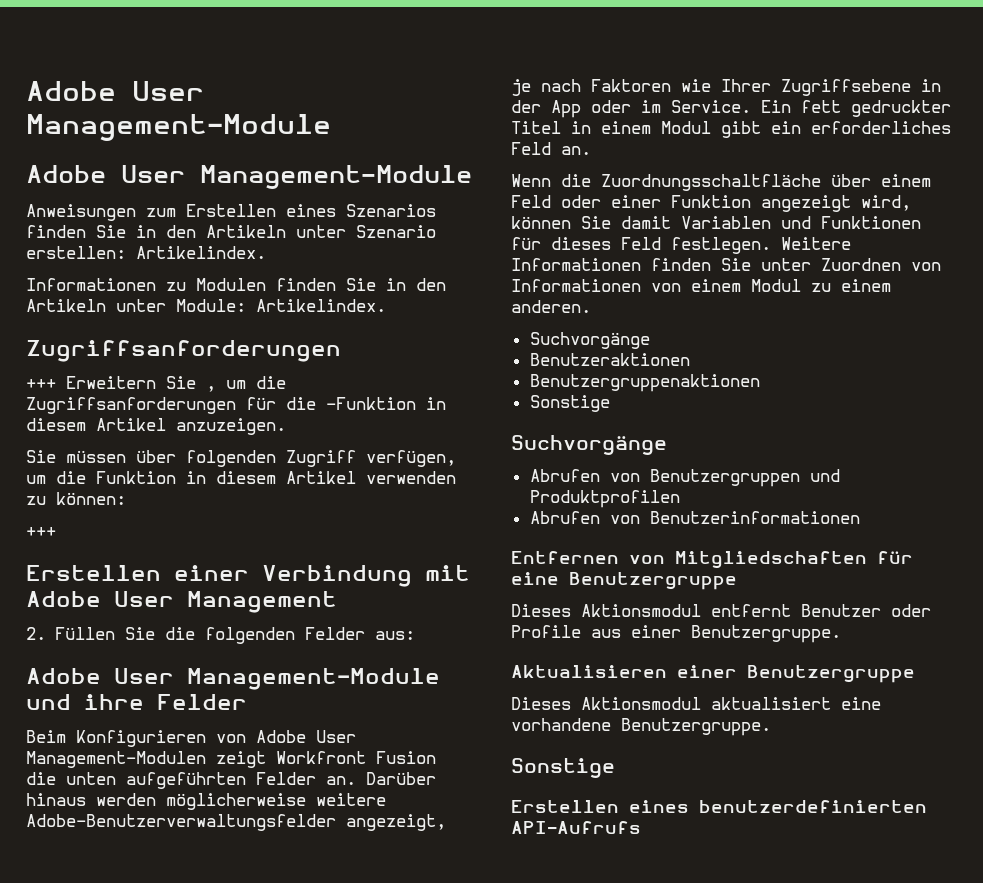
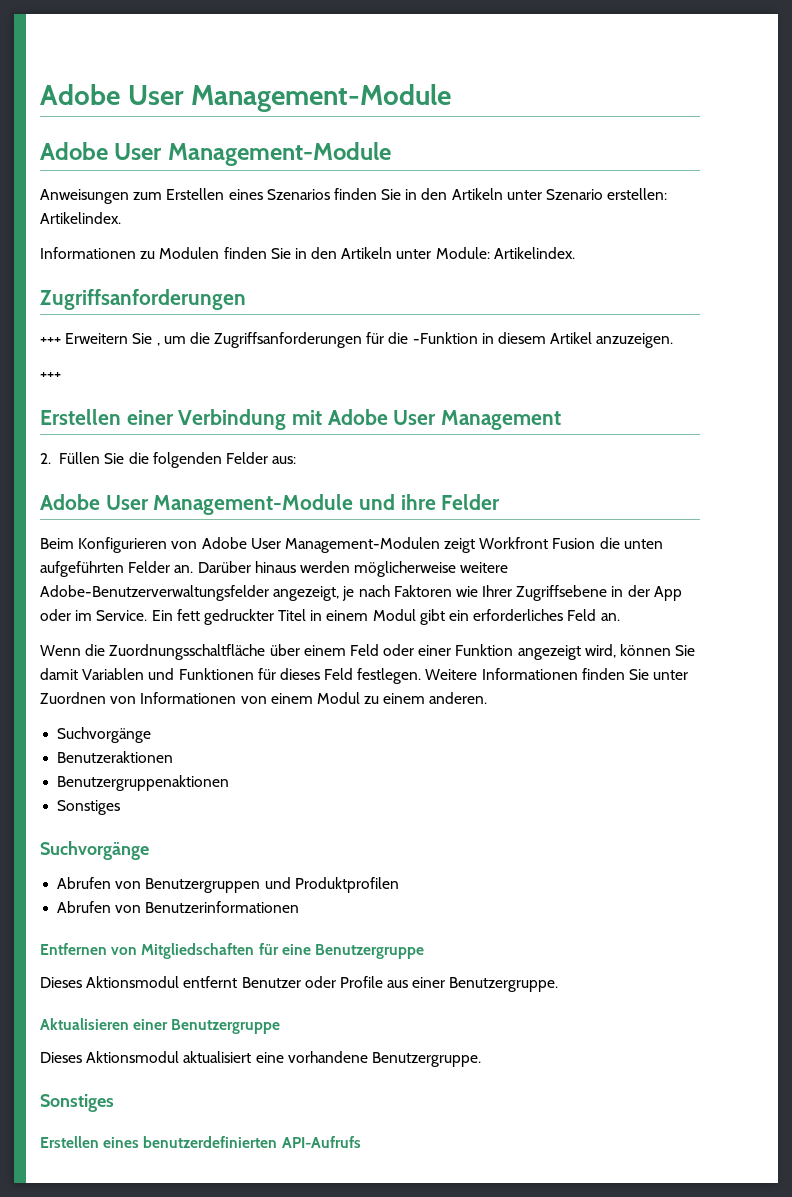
- Sie müssen über folgenden Zugriff verfügen, um die Funktion in diesem Artikel verwenden zu können:
  Benutzergruppenaktionen
- Sonstige
+ Sonstiges
  Dieses Aktionsmodul aktualisiert eine vorhandene Benutzergruppe.
- Sonstige
+ Sonstiges

